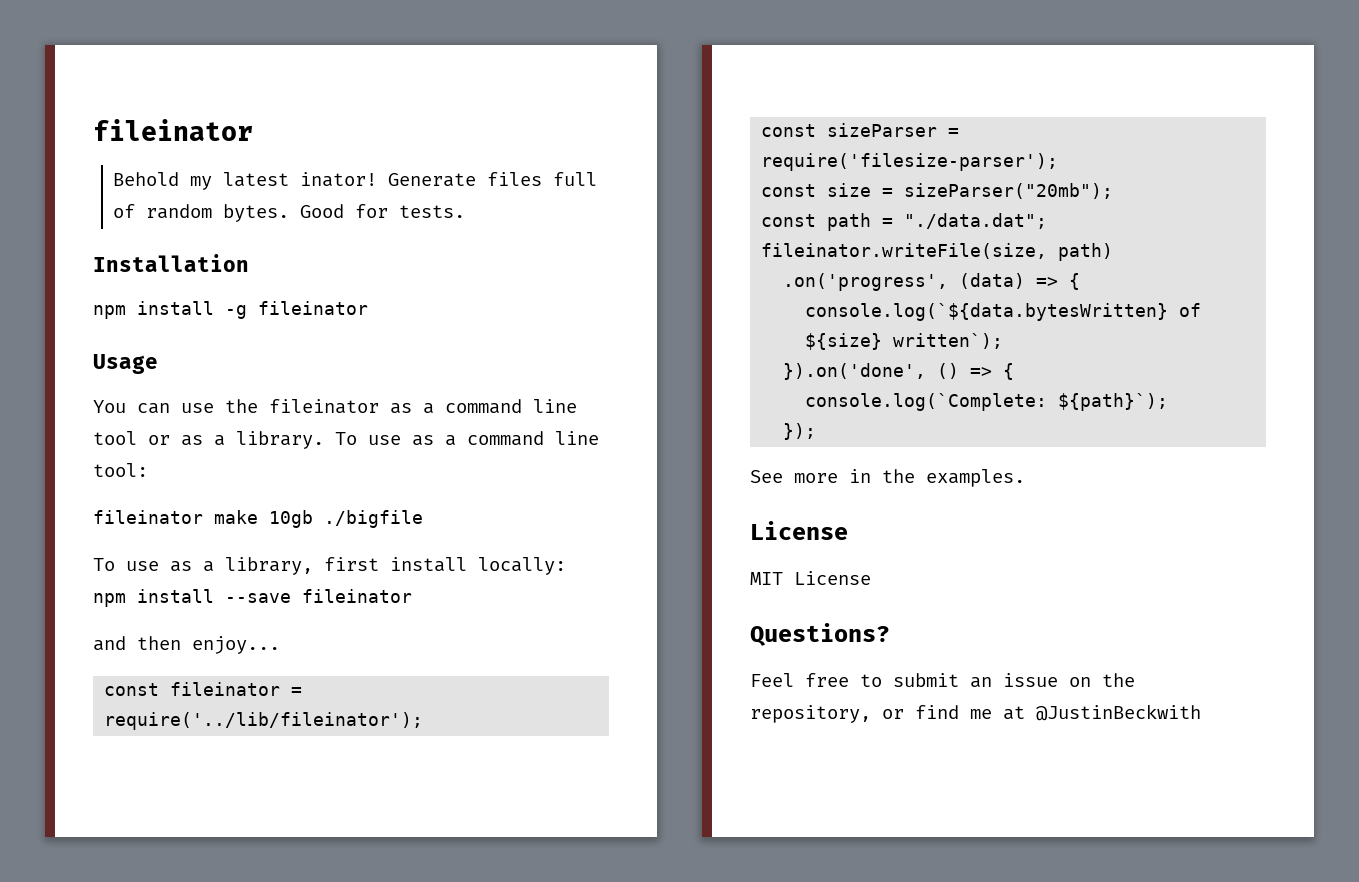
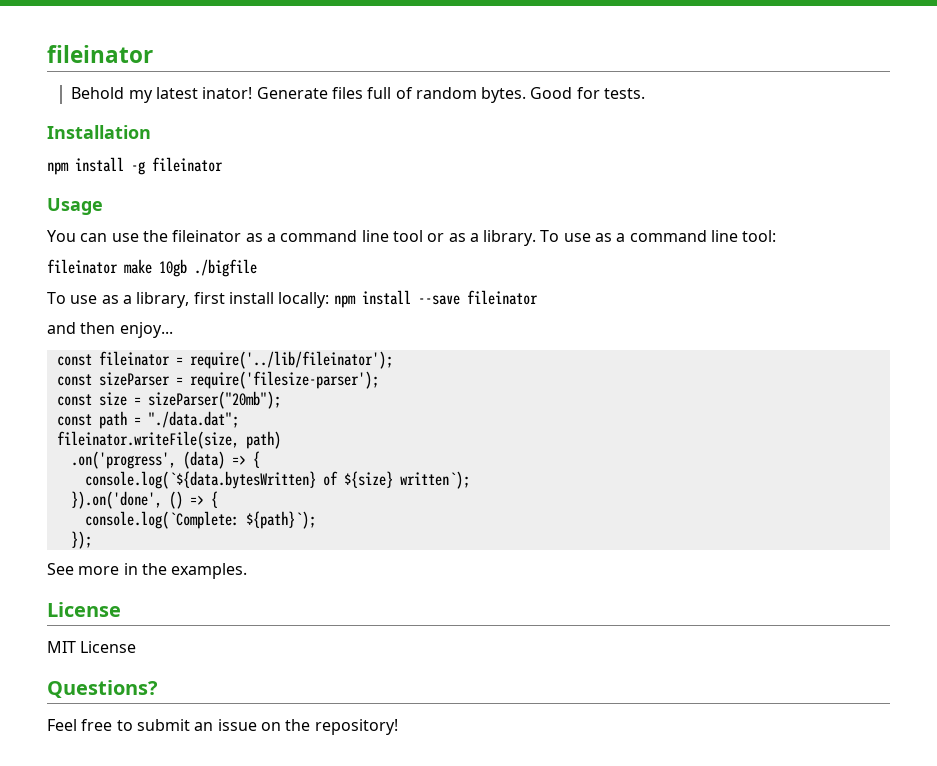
- Feel free to submit an issue on the repository, or find me at @JustinBeckwith
+ Feel free to submit an issue on the repository!

